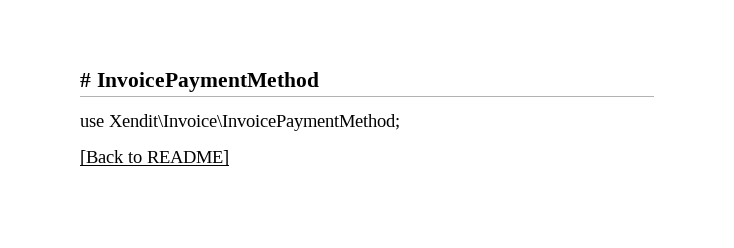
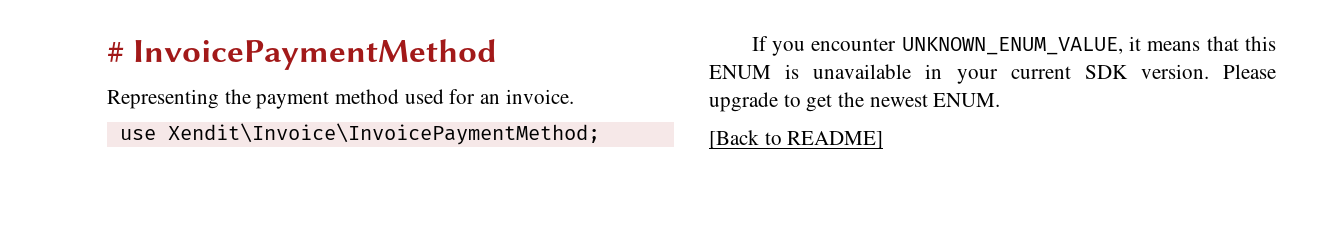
+ Representing the payment method used for an invoice.
  use Xendit\Invoice\InvoicePaymentMethod;
+ If you encounter UNKNOWN_ENUM_VALUE, it means that this ENUM is unavailable in your current SDK version. Please upgrade to get the newest ENUM.

